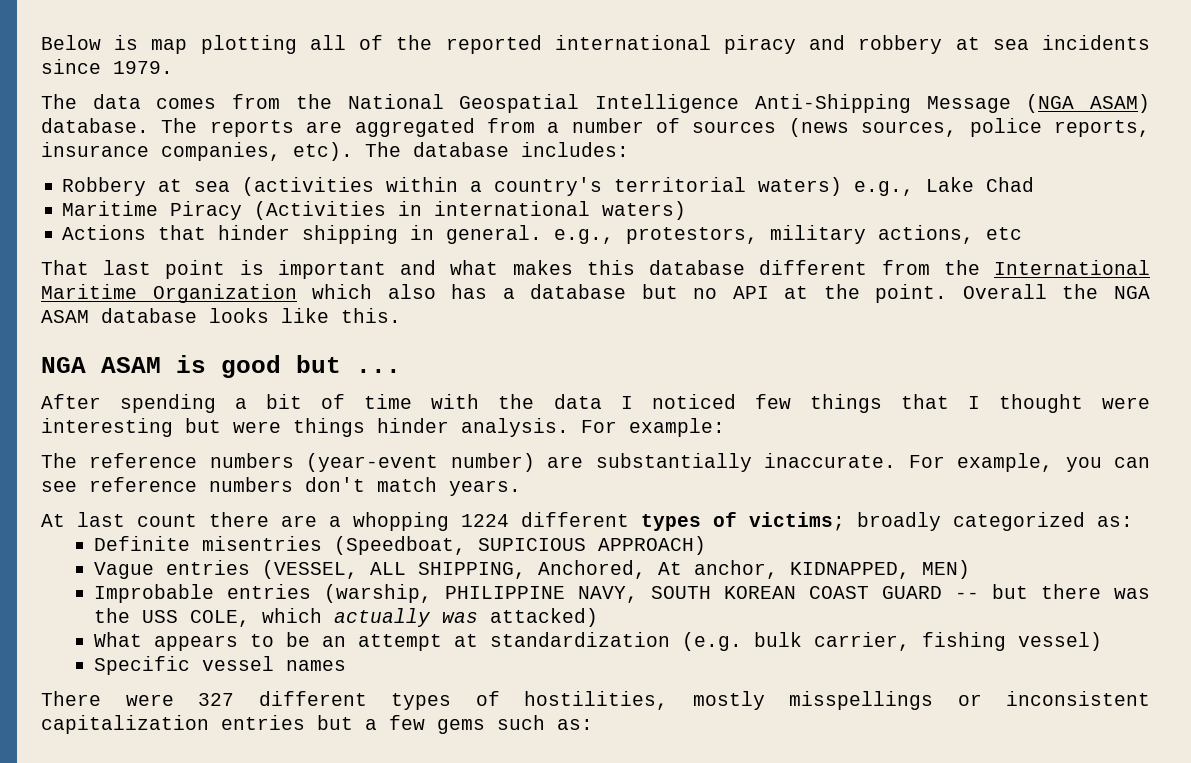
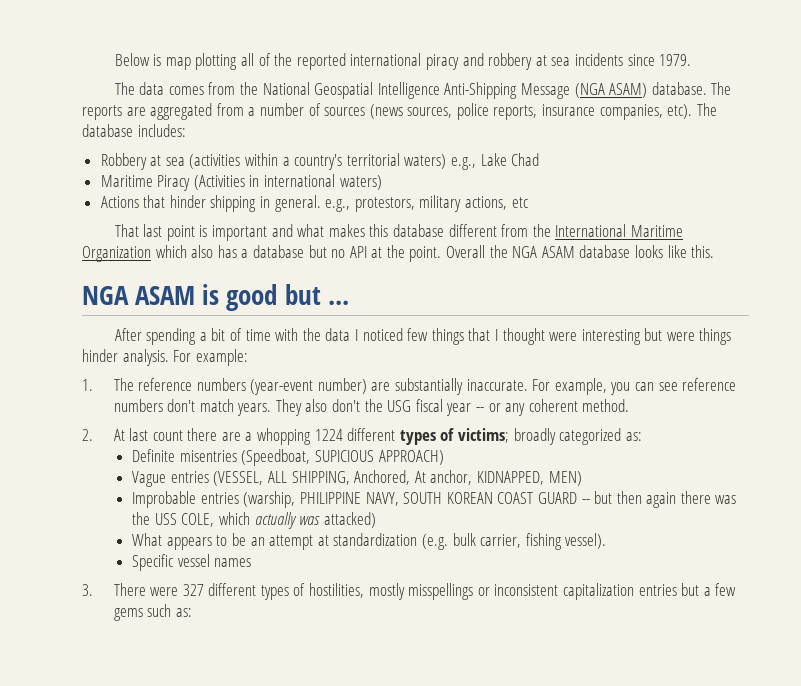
- The reference numbers (year-event number) are substantially inaccurate.
+ 1. The reference numbers (year-event number) are substantially inaccurate.
- For example, you can see reference numbers don't match years.
- At last count there are a whopping 1224 different types of victims; broadly categorized as:
+ For example, you can see reference numbers don't match years. They also don't the USG fiscal year -- or any coherent method.
+ 2. At last count there are a whopping 1224 different types of victims; broadly categorized as:
- Improbable entries (warship, PHILIPPINE NAVY, SOUTH KOREAN COAST GUARD -- but there was the USS COLE, which actually was attacked)
+ Improbable entries (warship, PHILIPPINE NAVY, SOUTH KOREAN COAST GUARD -- but then again there was the USS COLE, which actually was attacked)
- What appears to be an attempt at standardization (e.g. bulk carrier, fishing vessel)
+ What appears to be an attempt at standardization (e.g. bulk carrier, fishing vessel).
- There were 327 different types of hostilities, mostly misspellings or inconsistent capitalization entries but a few gems such as:
+ 3. There were 327 different types of hostilities, mostly misspellings or inconsistent capitalization entries but a few gems such as:

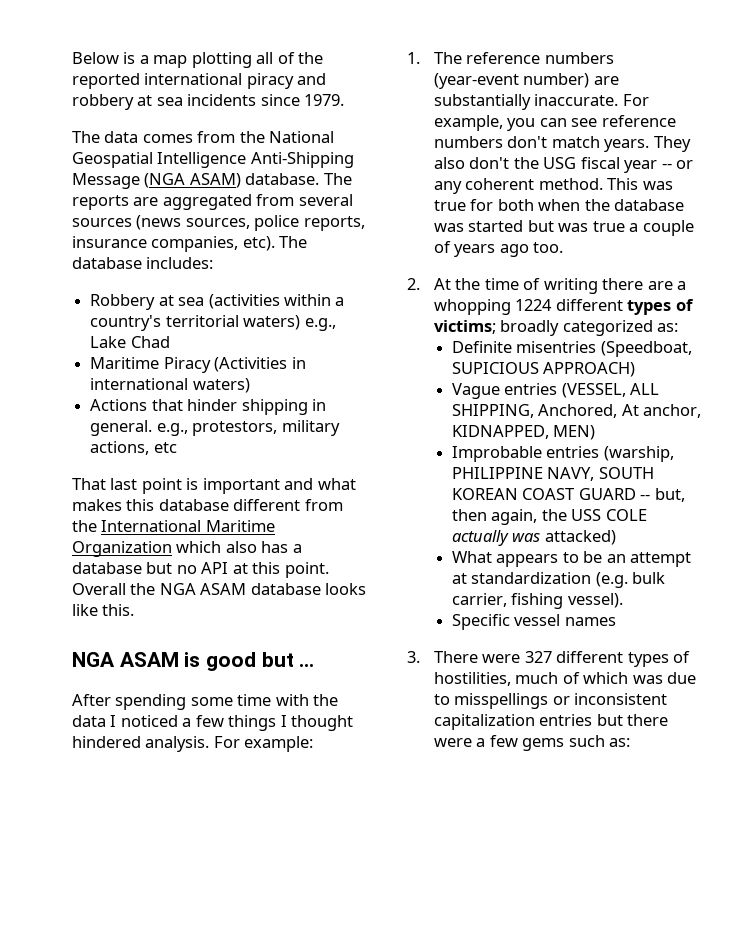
- Below is map plotting all of the reported international piracy and robbery at sea incidents since 1979.
+ Below is a map plotting all of the reported international piracy and robbery at sea incidents since 1979.
- The reports are aggregated from a number of sources (news sources, police reports, insurance companies, etc).
+ The reports are aggregated from several sources (news sources, police reports, insurance companies, etc).
- That last point is important and what makes this database different from the International Maritime Organization which also has a database but no API at the point.
+ That last point is important and what makes this database different from the International Maritime Organization which also has a database but no API at this point.
- After spending a bit of time with the data I noticed few things that I thought were interesting but were things hinder analysis.
+ After spending some time with the data I noticed a few things I thought hindered analysis.
- They also don't the USG fiscal year -- or any coherent method.
- 2. At last count there are a whopping 1224 different types of victims; broadly categorized as:
+ They also don't the USG fiscal year -- or any coherent method. This was true for both when the database was started but was true a couple of years ago too.
+ 2. At the time of writing there are a whopping 1224 different types of victims; broadly categorized as:
- Improbable entries (warship, PHILIPPINE NAVY, SOUTH KOREAN COAST GUARD -- but then again there was the USS COLE, which actually was attacked)
+ Improbable entries (warship, PHILIPPINE NAVY, SOUTH KOREAN COAST GUARD -- but, then again, the USS COLE actually was attacked)
- 3. There were 327 different types of hostilities, mostly misspellings or inconsistent capitalization entries but a few gems such as:
+ 3. There were 327 different types of hostilities, much of which was due to misspellings or inconsistent capitalization entries but there were a few gems such as:

